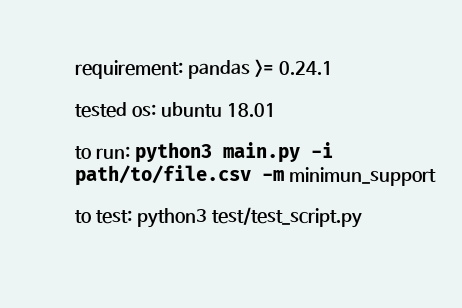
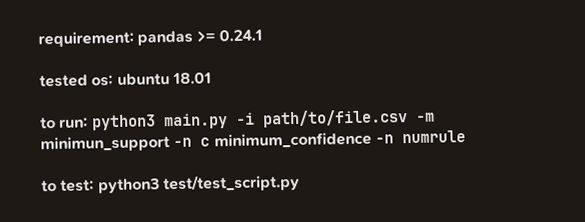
- to run: python3 main.py -i path/to/file.csv -m minimun_support
+ to run: python3 main.py -i path/to/file.csv -m minimun_support -n c minimum_confidence -n numrule

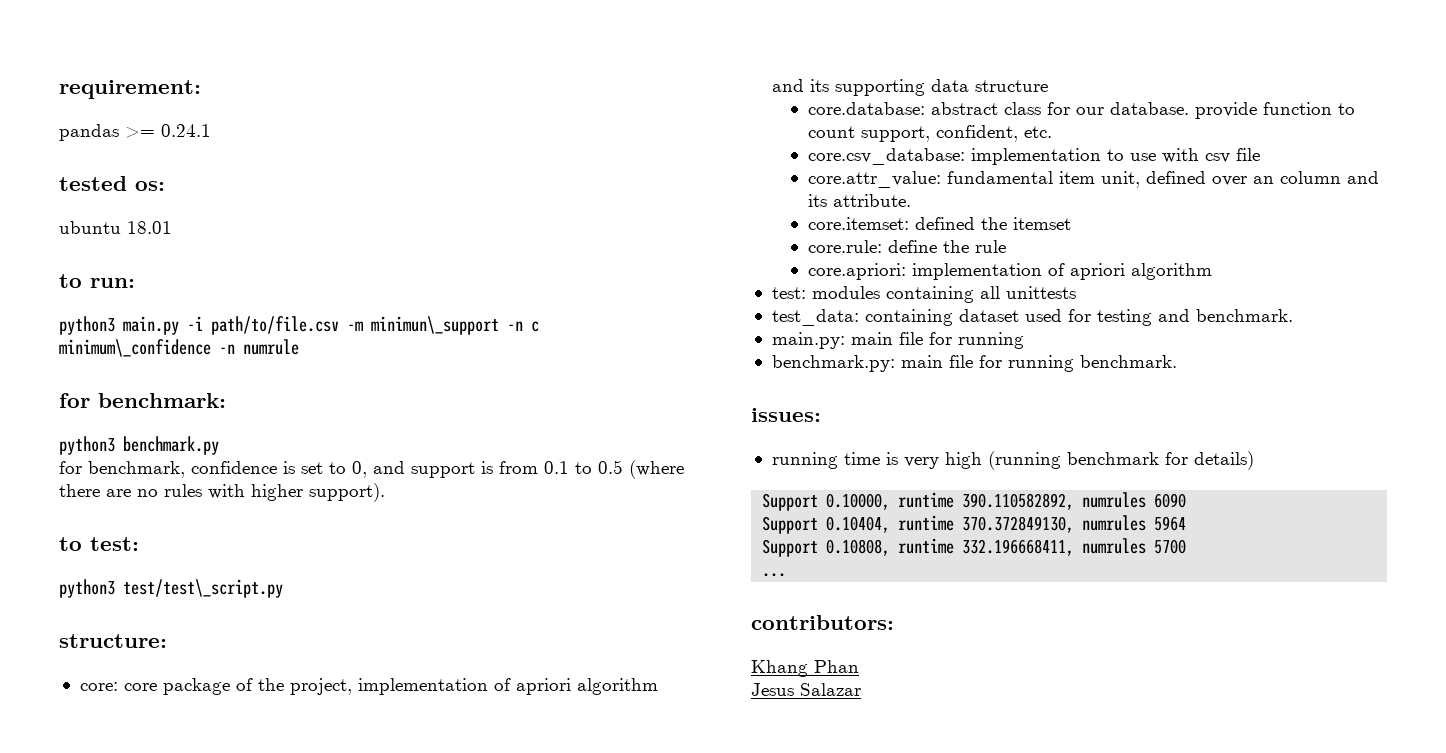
- requirement: pandas >= 0.24.1
+ requirement:
+ pandas >= 0.24.1
- tested os: ubuntu 18.01
+ tested os:
+ ubuntu 18.01
- to run: python3 main.py -i path/to/file.csv -m minimun_support -n c minimum_confidence -n numrule
+ to run:
+ python3 main.py -i path/to/file.csv -m minimun\_support -n c minimum\_confidence -n numrule
- to test: python3 test/test_script.py
+ for benchmark:
+ python3 benchmark.py
+ for benchmark, confidence is set to 0, and support is from 0.1 to 0.5 (where there are no rules with higher support).
+ to test:
+ python3 test/test\_script.py
+ structure:
+ core: core package of the project, implementation of apriori algorithm and its supporting data structure
+ core.database: abstract class for our database. provide function to count support, confident, etc.
+ core.csv_database: implementation to use with csv file
+ core.attr_value: fundamental item unit, defined over an column and its attribute.
+ core.itemset: defined the itemset
+ core.rule: define the rule
+ core.apriori: implementation of apriori algorithm
+ test: modules containing all unittests
+ test_data: containing dataset used for testing and benchmark.
+ main.py: main file for running
+ benchmark.py: main file for running benchmark.
+ issues:
+ running time is very high (running benchmark for details)
+ Support 0.10000, runtime 390.110582892, numrules 6090
+ Support 0.10404, runtime 370.372849130, numrules 5964
+ Support 0.10808, runtime 332.196668411, numrules 5700
+ ...
+ contributors:
+ Khang Phan
+ Jesus Salazar

